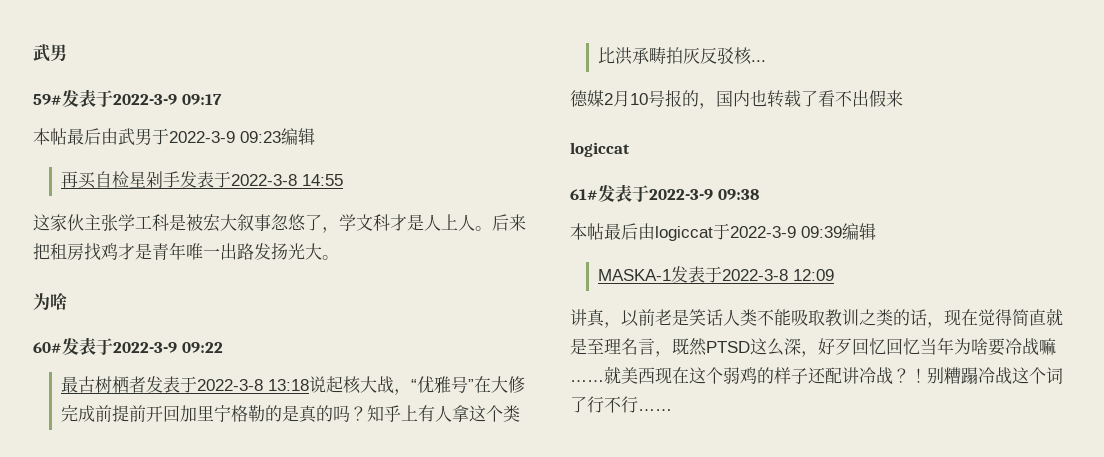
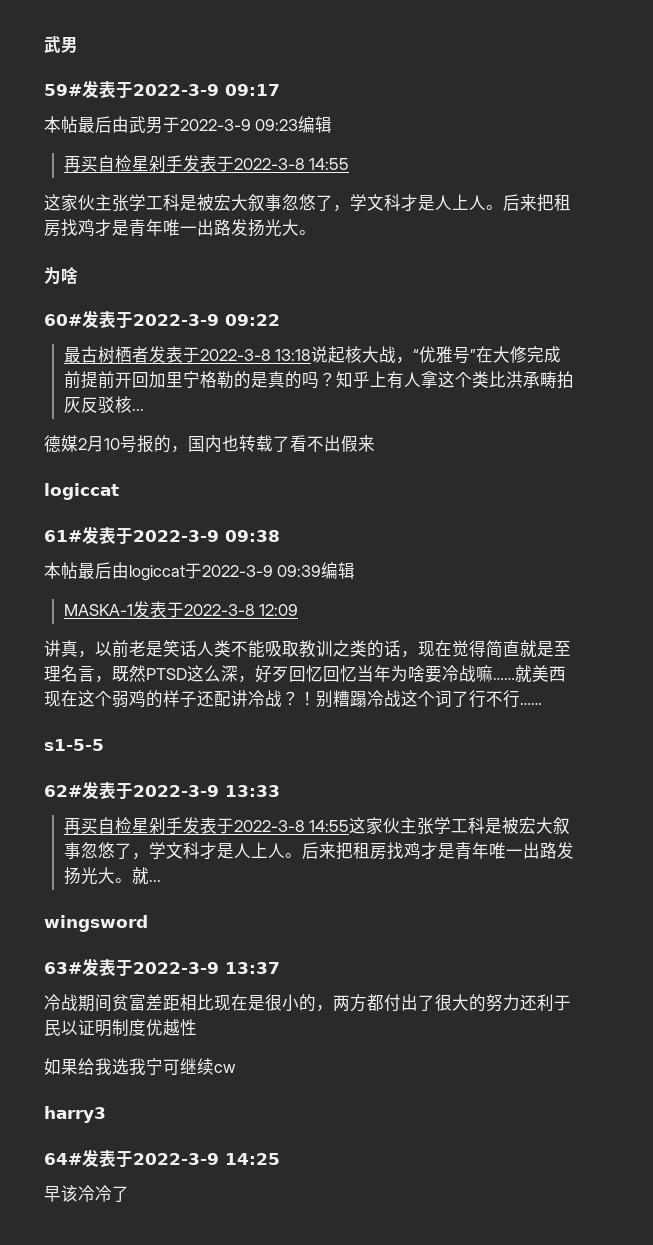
+ s1-5-5
+ 62#发表于2022-3-9 13:33
+ 再买自检星剁手发表于2022-3-8 14:55这家伙主张学工科是被宏大叙事忽悠了，学文科才是人上人。后来把租房找鸡才是青年唯一出路发扬光大。就...
+ wingsword
+ 63#发表于2022-3-9 13:37
+ 冷战期间贫富差距相比现在是很小的，两方都付出了很大的努力还利于民以证明制度优越性
+ 如果给我选我宁可继续cw
+ harry3
+ 64#发表于2022-3-9 14:25
+ 早该冷冷了

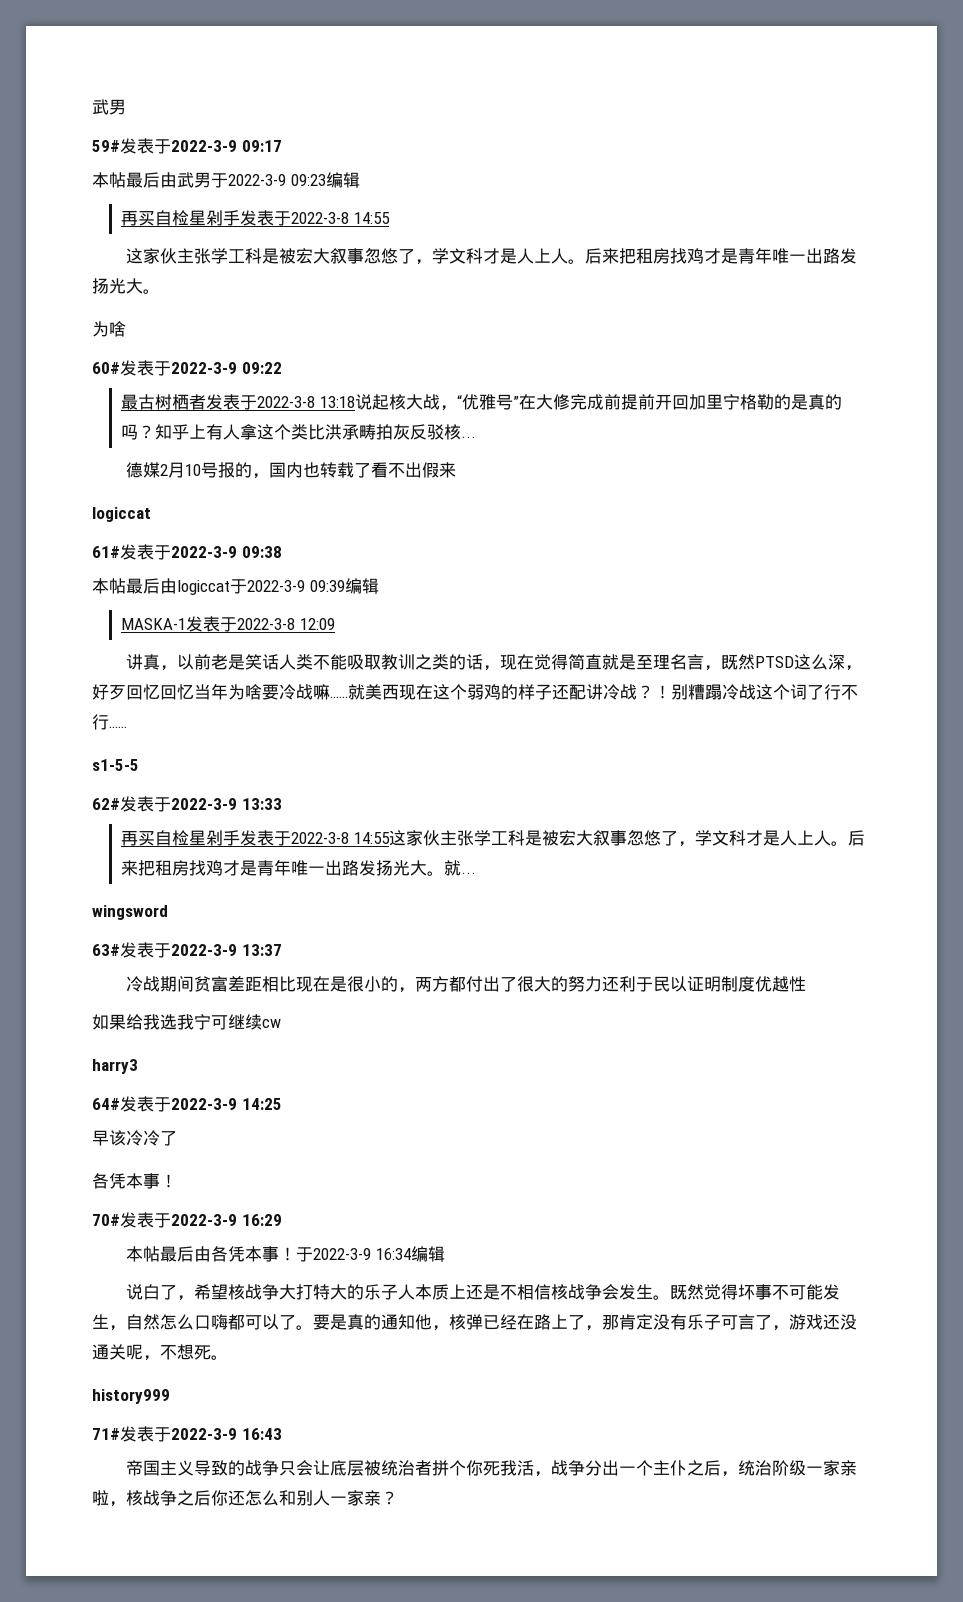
  早该冷冷了
+ 各凭本事！
+ 70#发表于2022-3-9 16:29
+ 本帖最后由各凭本事！于2022-3-9 16:34编辑
+ 说白了，希望核战争大打特大的乐子人本质上还是不相信核战争会发生。既然觉得坏事不可能发生，自然怎么口嗨都可以了。要是真的通知他，核弹已经在路上了，那肯定没有乐子可言了，游戏还没通关呢，不想死。
+ history999
+ 71#发表于2022-3-9 16:43
+ 帝国主义导致的战争只会让底层被统治者拼个你死我活，战争分出一个主仆之后，统治阶级一家亲啦，核战争之后你还怎么和别人一家亲？

